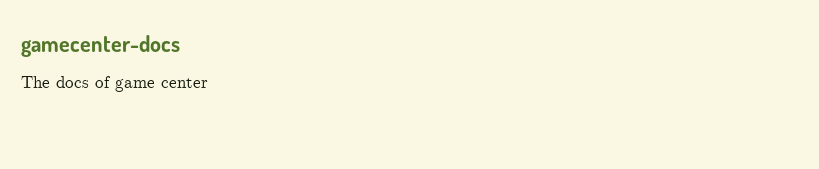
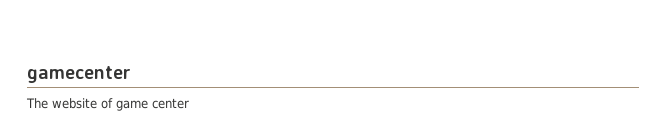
- gamecenter-docs
+ gamecenter
- The docs of game center
+ The website of game center

